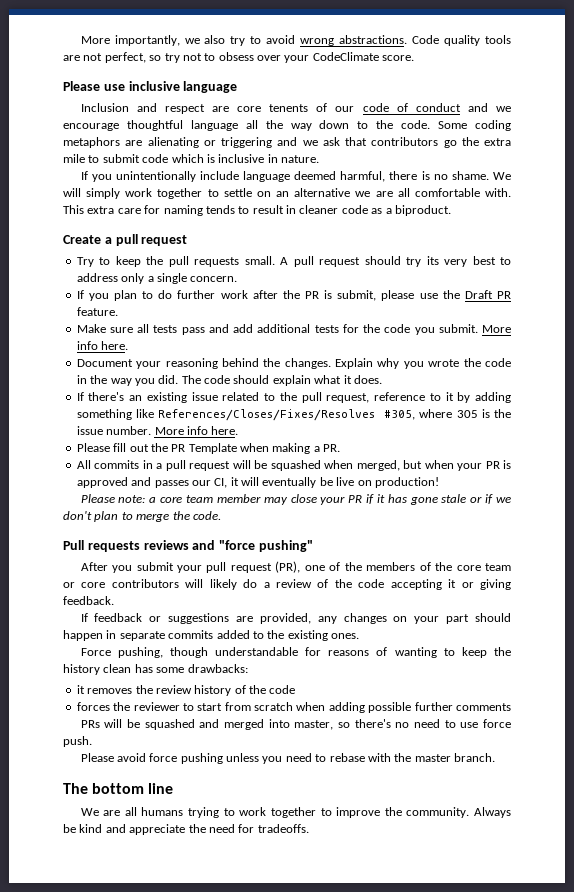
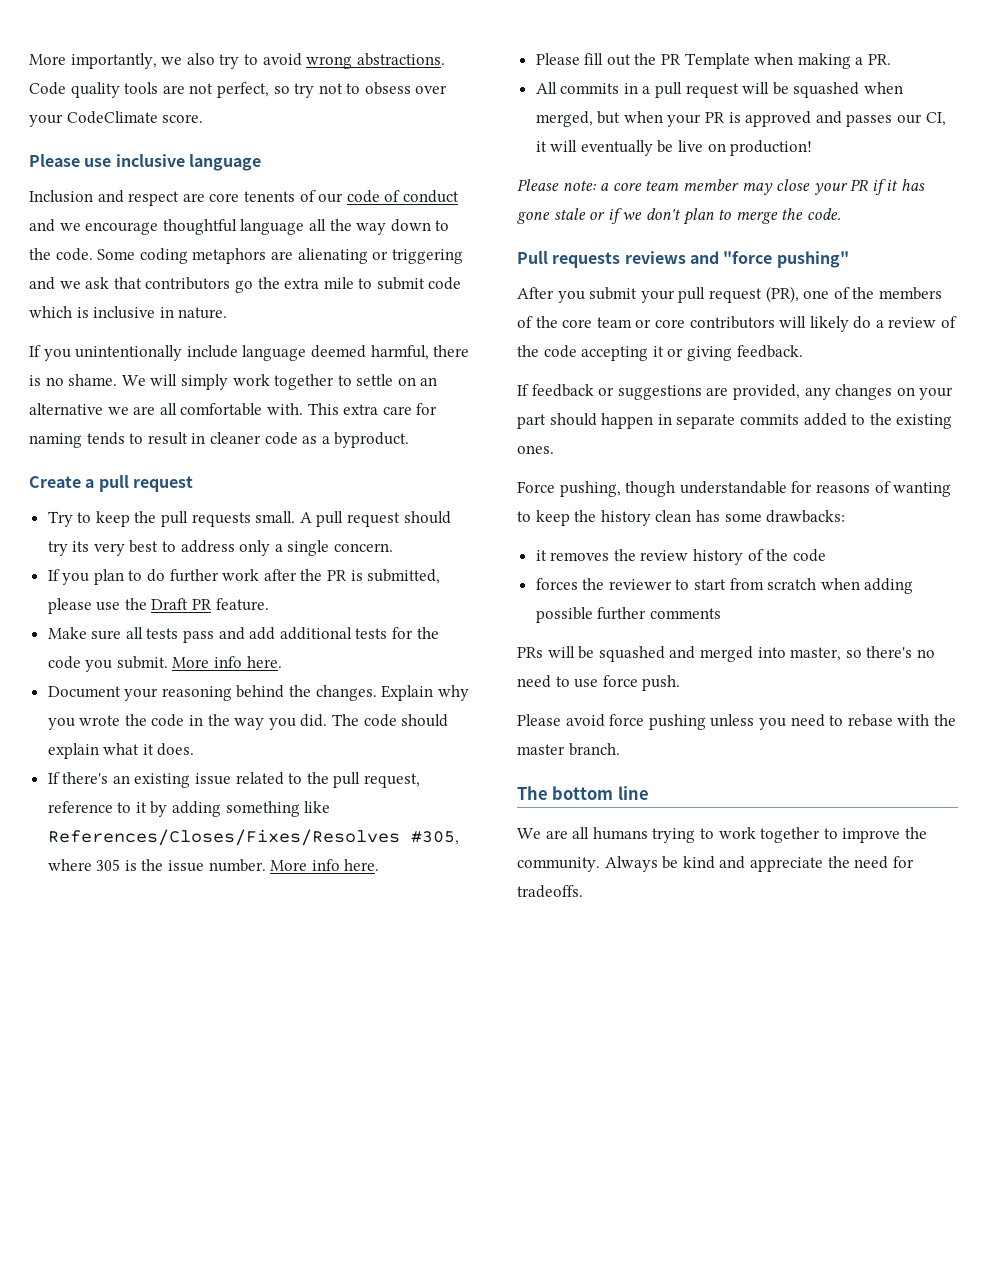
- This extra care for naming tends to result in cleaner code as a biproduct.
+ This extra care for naming tends to result in cleaner code as a byproduct.
- If you plan to do further work after the PR is submit, please use the Draft PR feature.
+ If you plan to do further work after the PR is submitted, please use the Draft PR feature.

